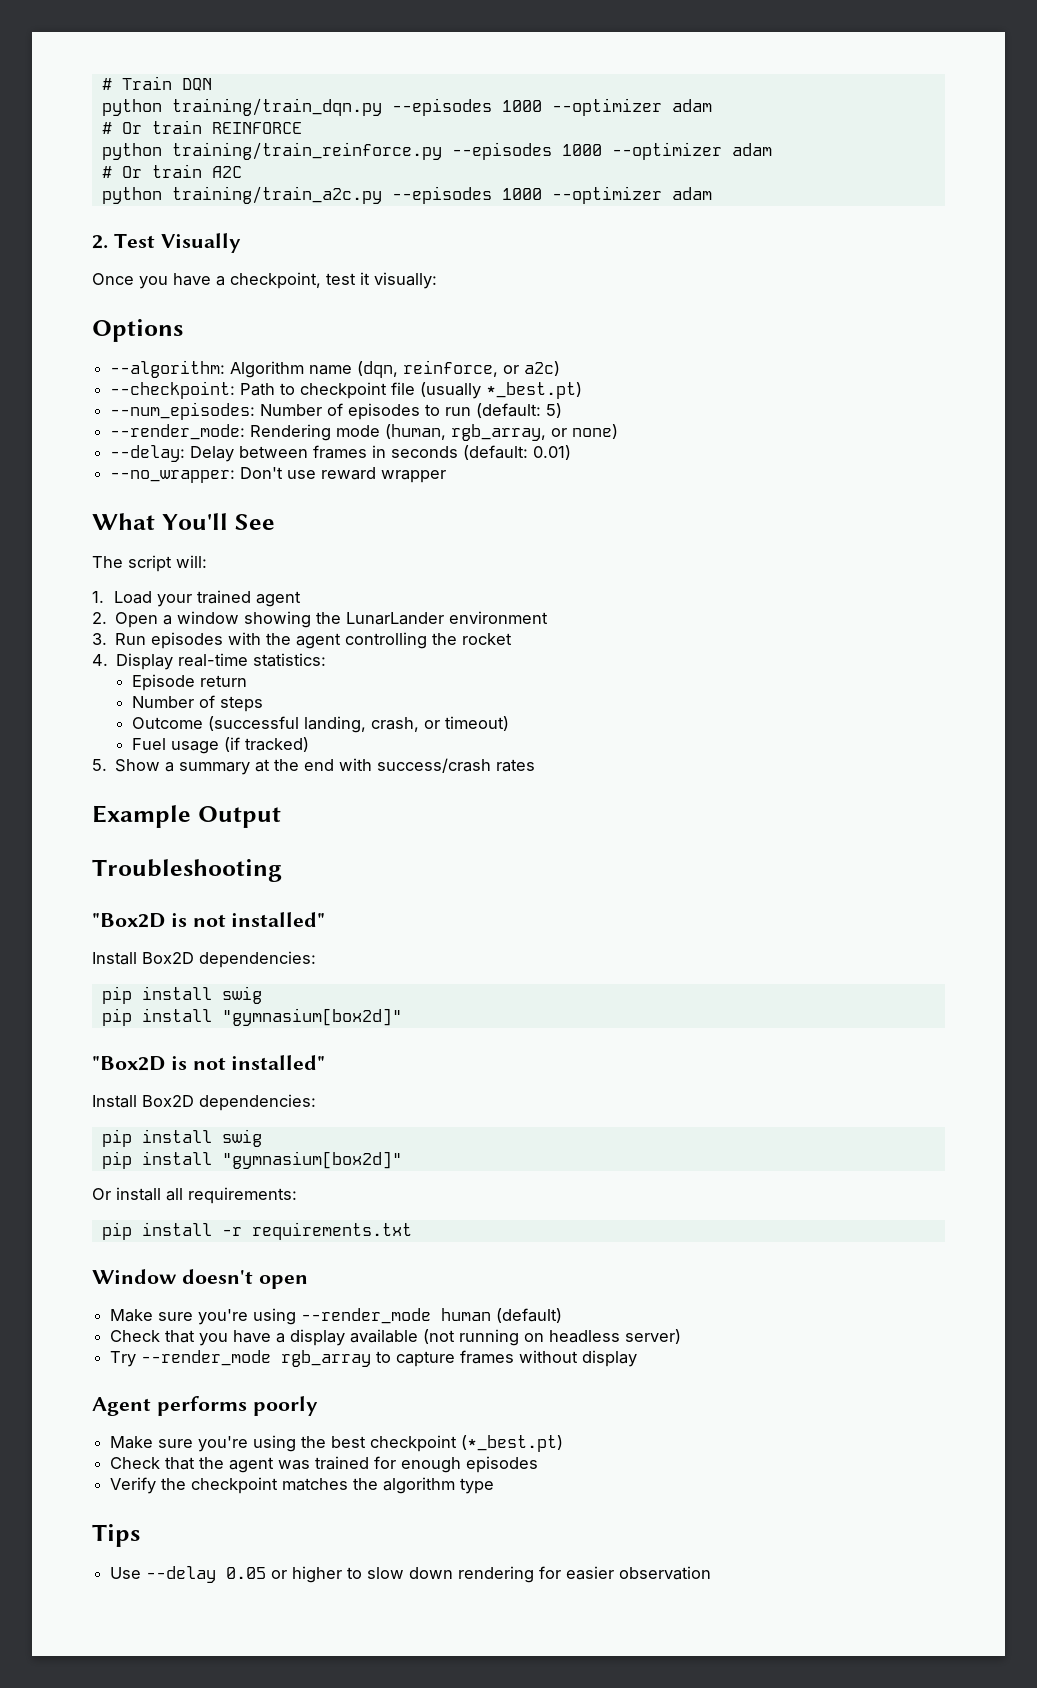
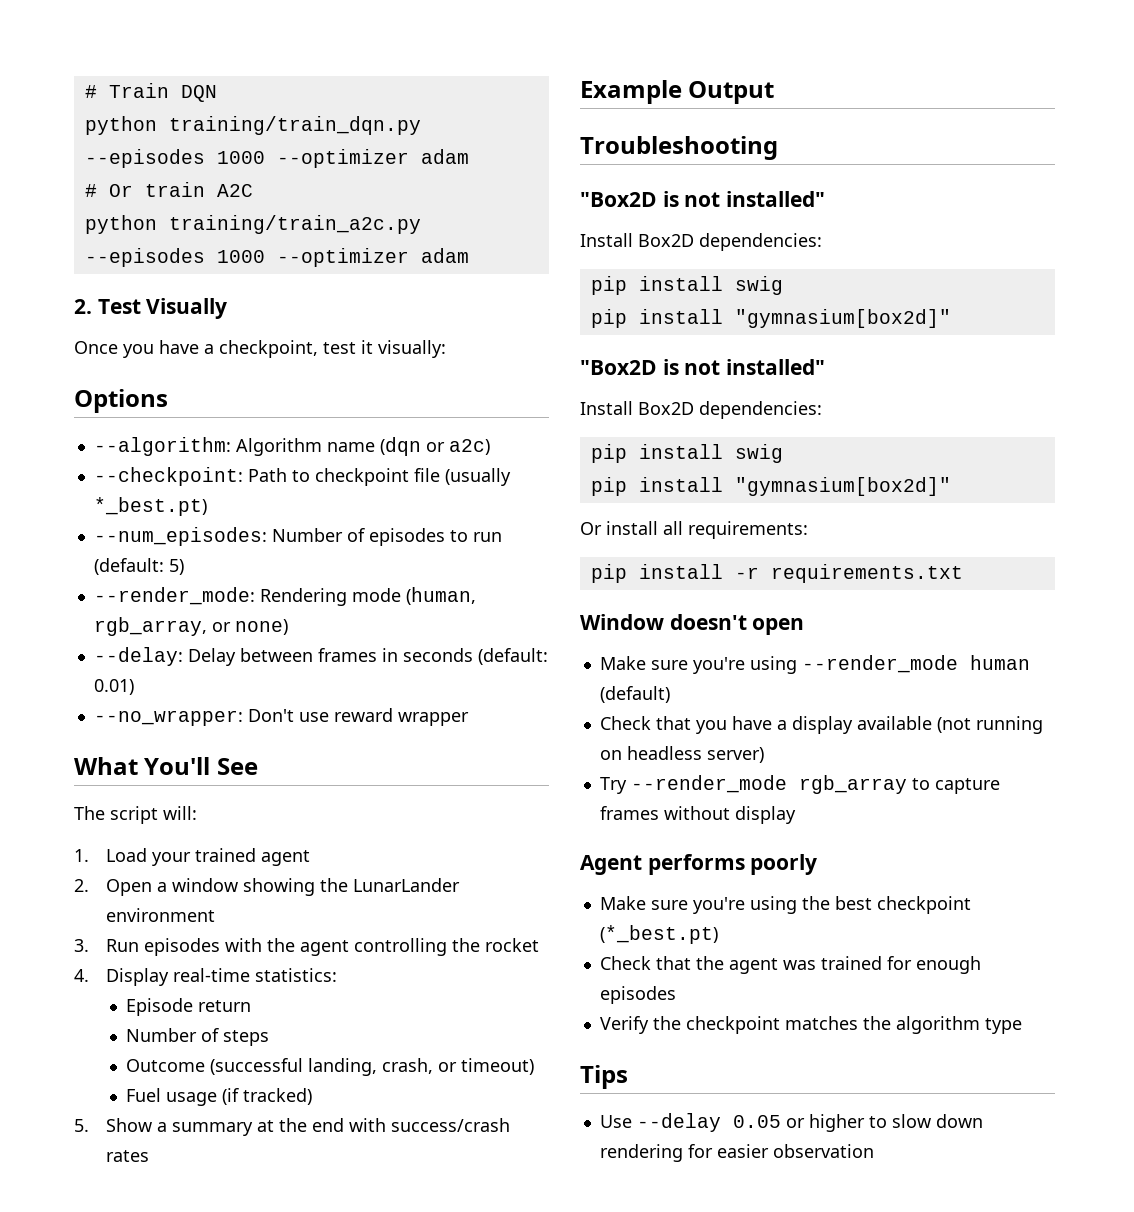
- # Or train REINFORCE
- python training/train_reinforce.py --episodes 1000 --optimizer adam
- --algorithm: Algorithm name (dqn, reinforce, or a2c)
+ --algorithm: Algorithm name (dqn or a2c)

